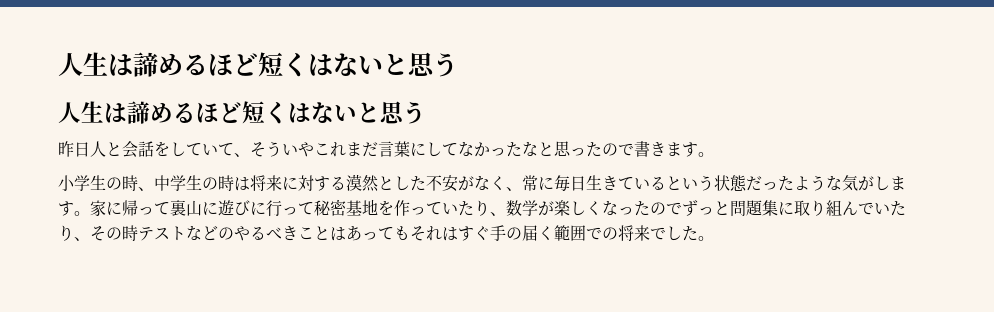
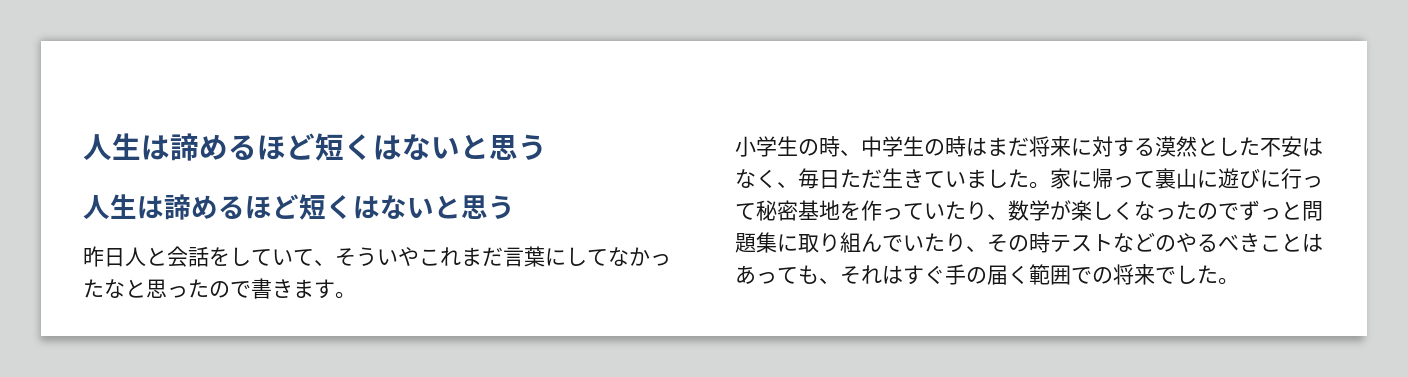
- 小学生の時、中学生の時は将来に対する漠然とした不安がなく、常に毎日生きているという状態だったような気がします。
+ 小学生の時、中学生の時はまだ将来に対する漠然とした不安はなく、毎日ただ生きていました。
- 家に帰って裏山に遊びに行って秘密基地を作っていたり、数学が楽しくなったのでずっと問題集に取り組んでいたり、その時テストなどのやるべきことはあってもそれはすぐ手の届く範囲での将来でした。
+ 家に帰って裏山に遊びに行って秘密基地を作っていたり、数学が楽しくなったのでずっと問題集に取り組んでいたり、その時テストなどのやるべきことはあっても、それはすぐ手の届く範囲での将来でした。

